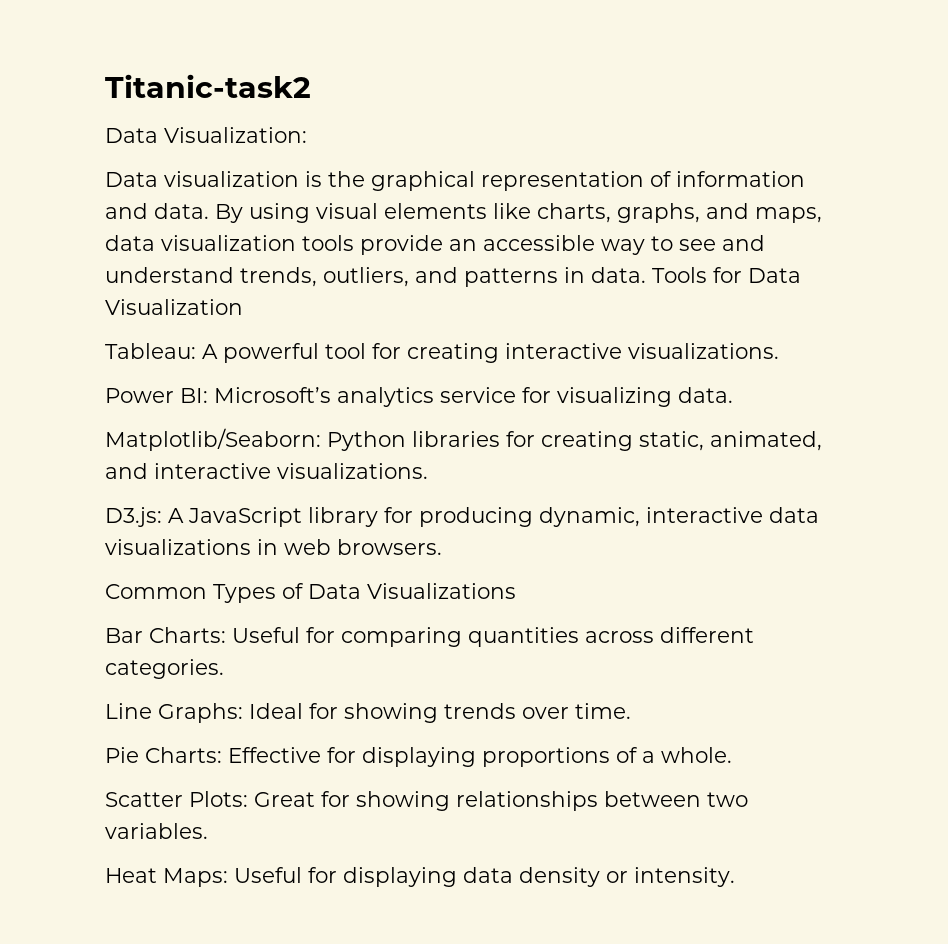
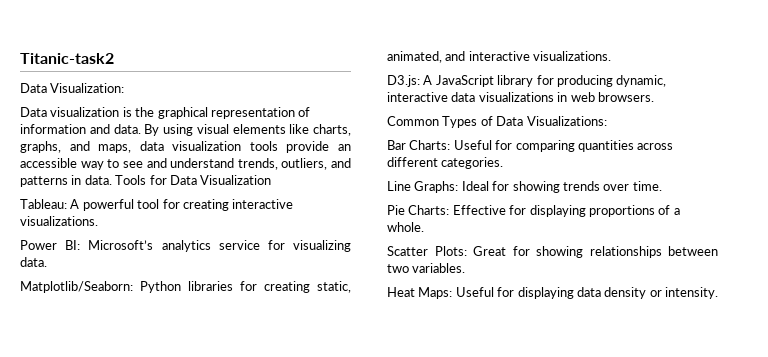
- Common Types of Data Visualizations
+ Common Types of Data Visualizations:

